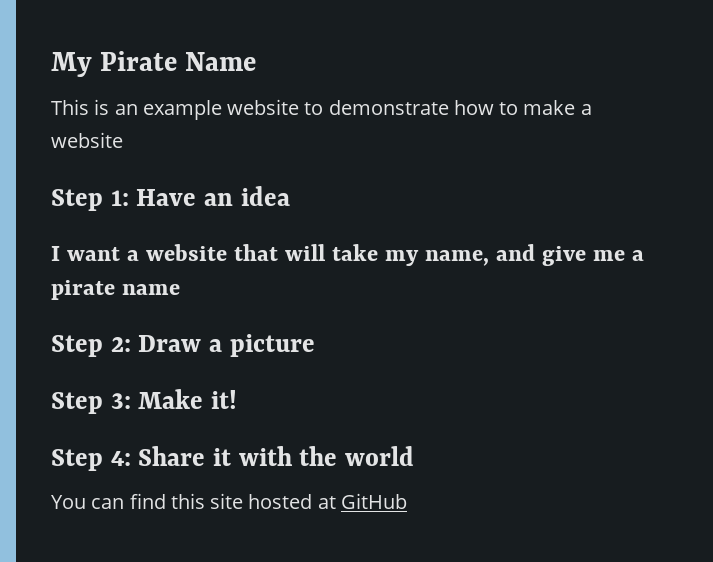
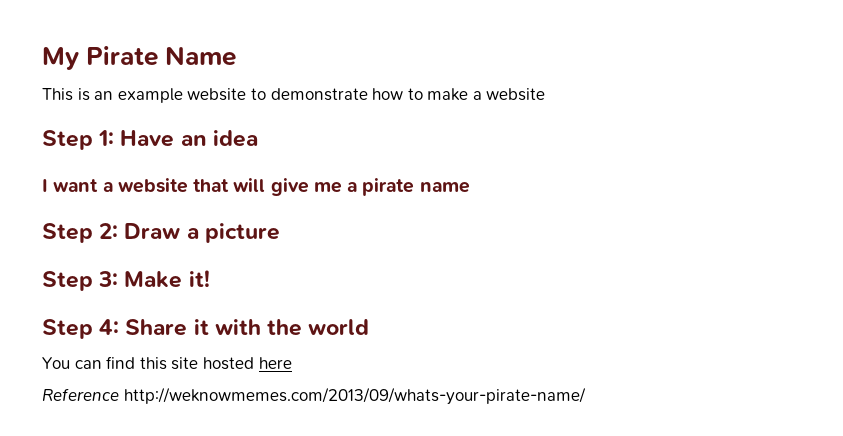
- I want a website that will take my name, and give me a pirate name
+ I want a website that will give me a pirate name
- You can find this site hosted at GitHub
+ You can find this site hosted here
+ Reference http://weknowmemes.com/2013/09/whats-your-pirate-name/

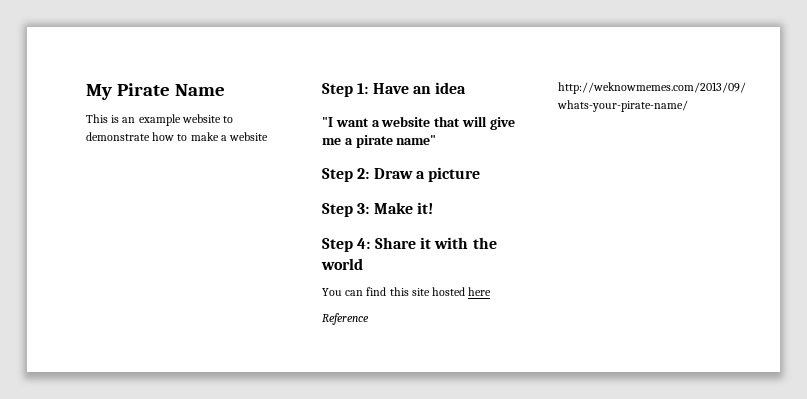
- I want a website that will give me a pirate name
+ "I want a website that will give me a pirate name"

